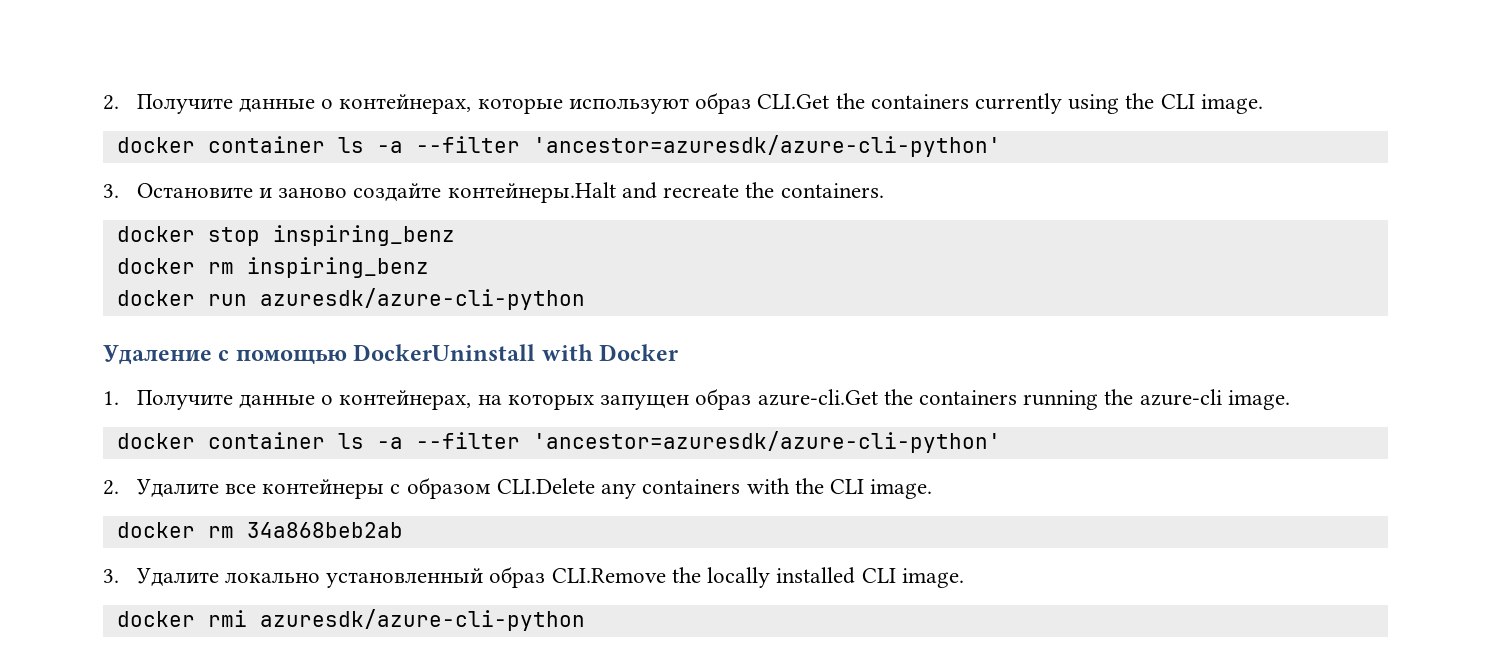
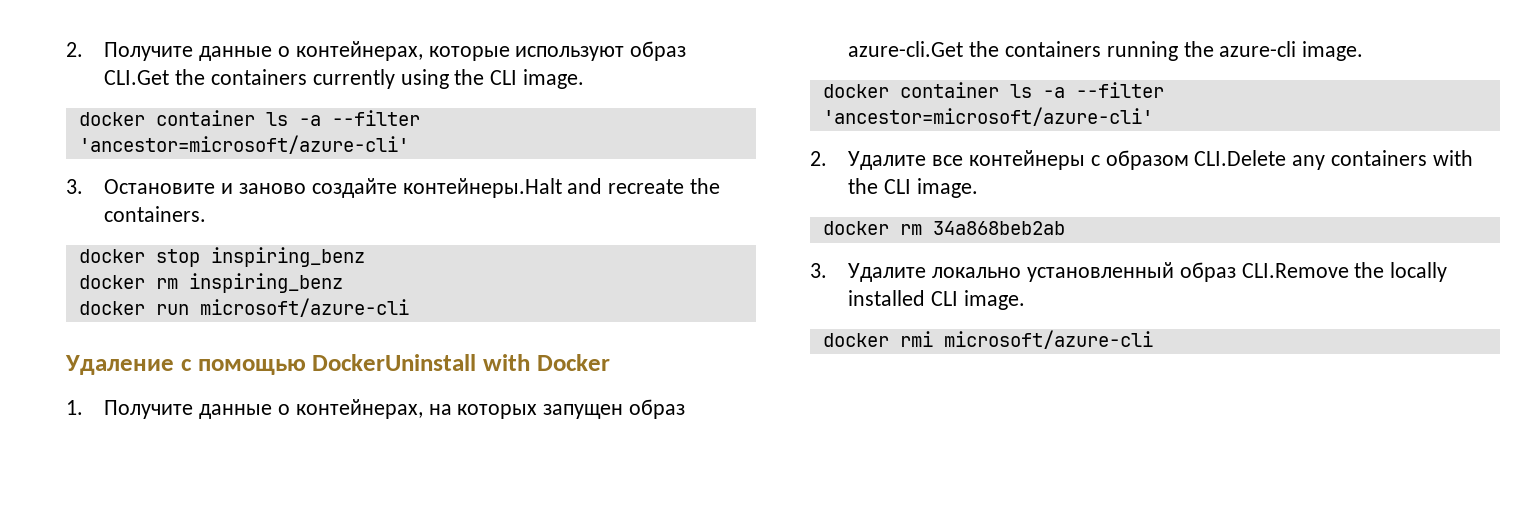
  2. Получите данные о контейнерах, которые используют образ CLI.Get the containers currently using the CLI image.
- docker container ls -a --filter 'ancestor=azuresdk/azure-cli-python'
+ docker container ls -a --filter 'ancestor=microsoft/azure-cli'
- docker run azuresdk/azure-cli-python
+ docker run microsoft/azure-cli
  1. Получите данные о контейнерах, на которых запущен образ azure-cli.Get the containers running the azure-cli image.
- docker container ls -a --filter 'ancestor=azuresdk/azure-cli-python'
+ docker container ls -a --filter 'ancestor=microsoft/azure-cli'
- docker rmi azuresdk/azure-cli-python
+ docker rmi microsoft/azure-cli

